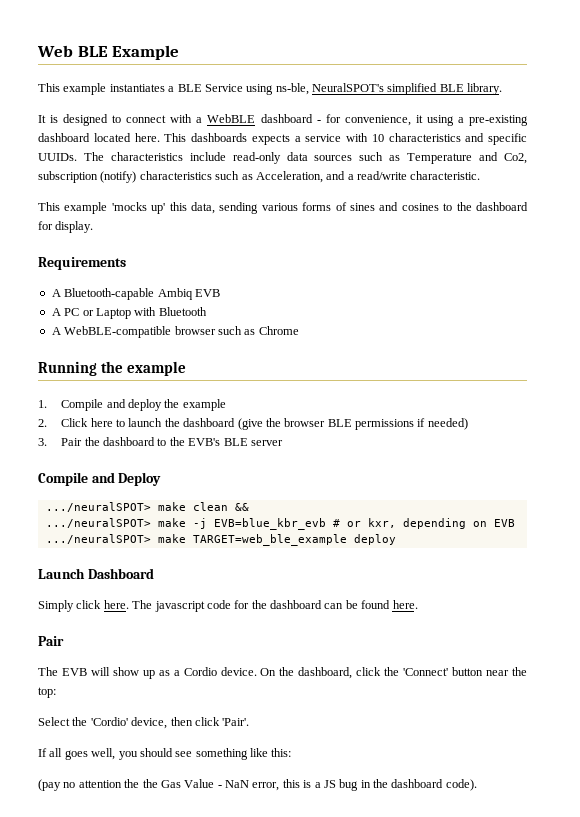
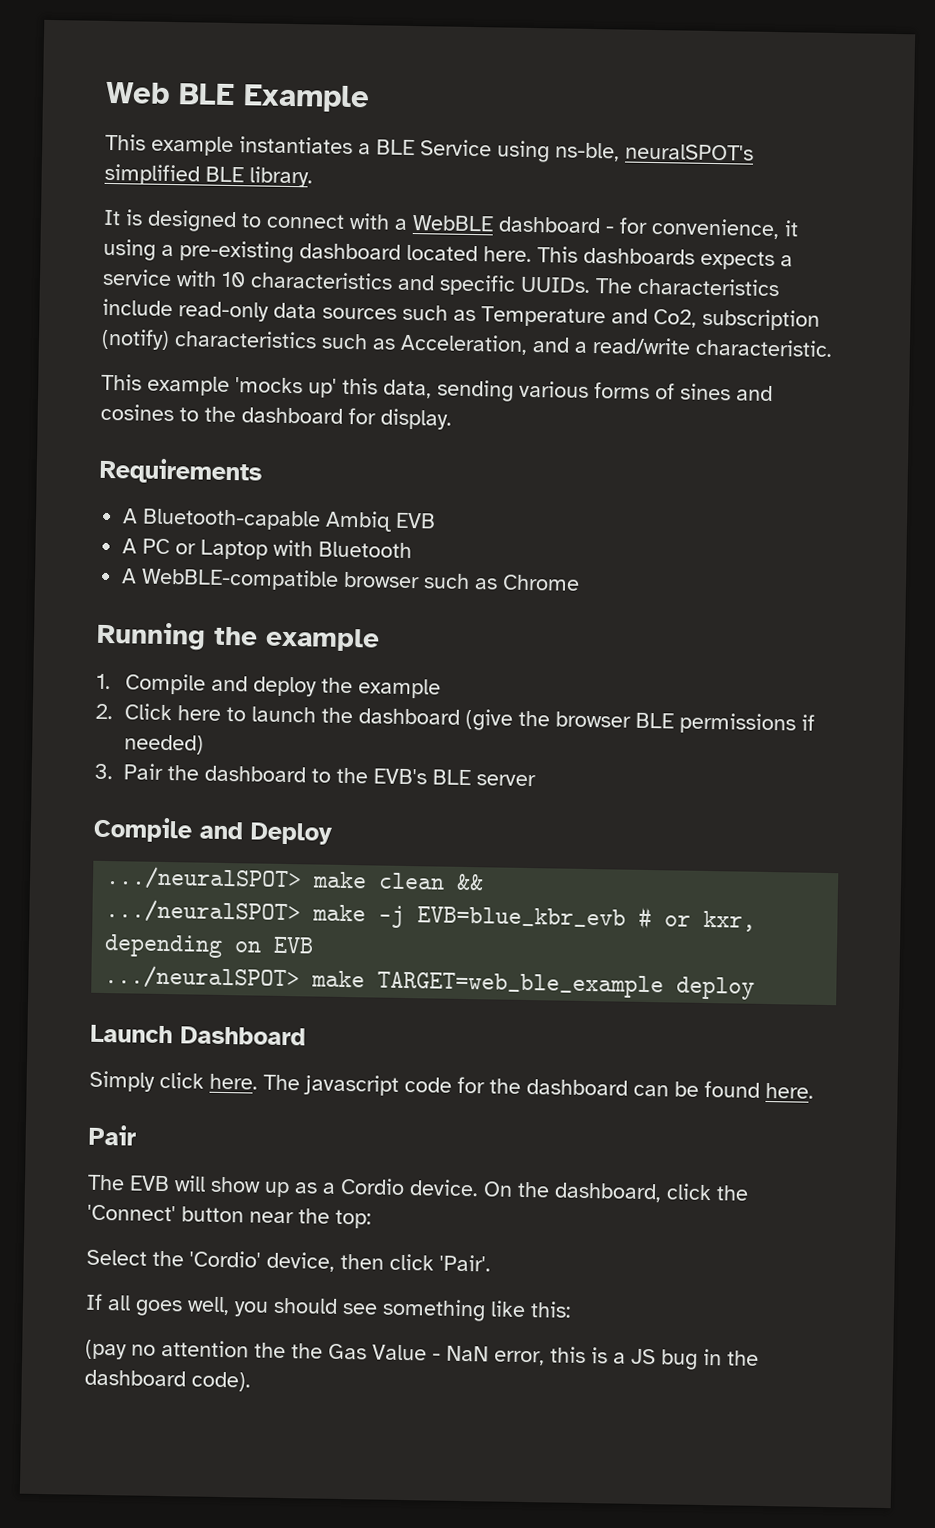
- This example instantiates a BLE Service using ns-ble, NeuralSPOT's simplified BLE library.
+ This example instantiates a BLE Service using ns-ble, neuralSPOT's simplified BLE library.

